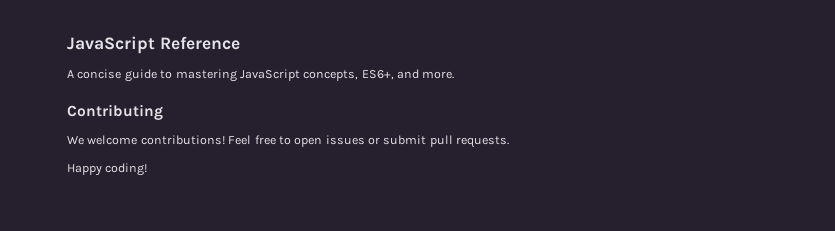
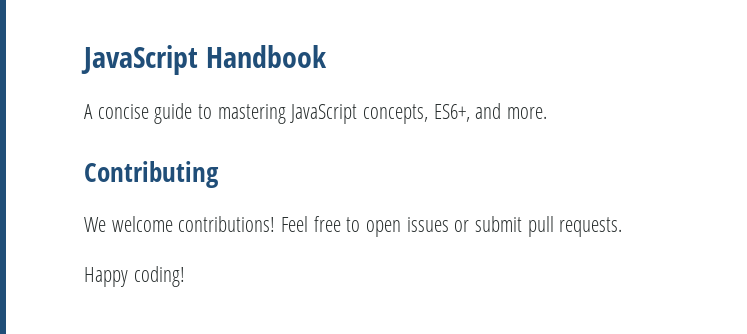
- JavaScript Reference
+ JavaScript Handbook

